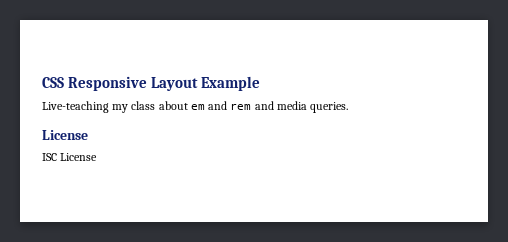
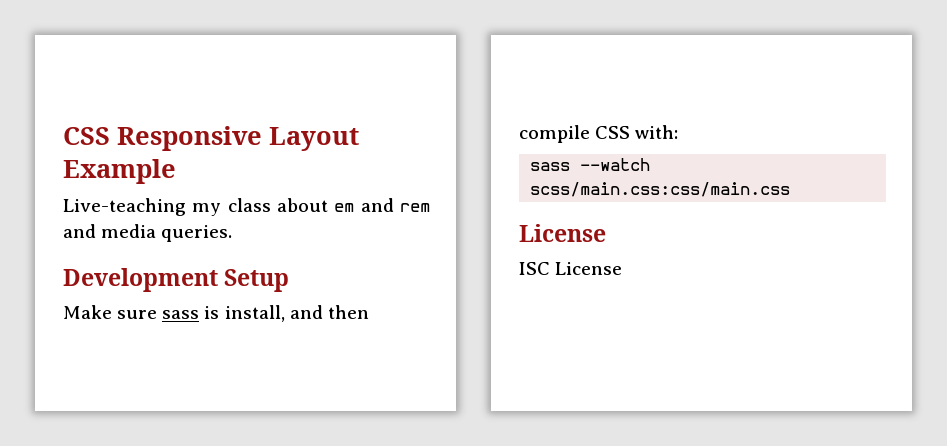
+ Development Setup
+ Make sure sass is install, and then compile CSS with:
+ sass --watch scss/main.css:css/main.css

